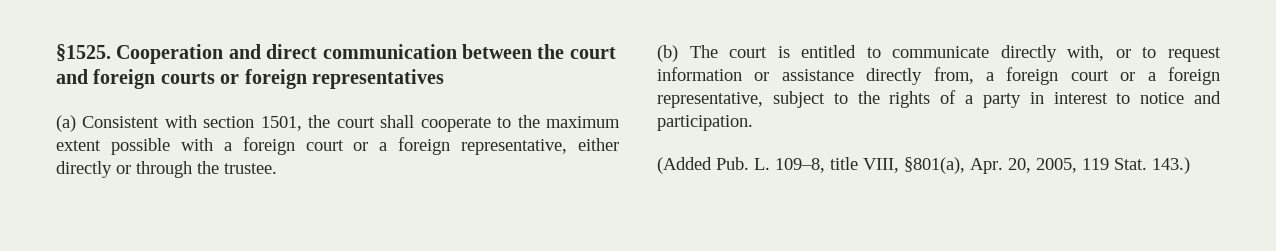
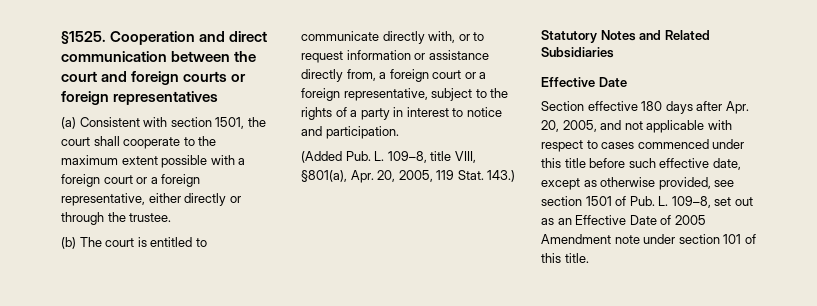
+ Statutory Notes and Related Subsidiaries
+ Effective Date
+ Section effective 180 days after Apr. 20, 2005, and not applicable with respect to cases commenced under this title before such effective date, except as otherwise provided, see section 1501 of Pub. L. 109–8, set out as an Effective Date of 2005 Amendment note under section 101 of this title.

